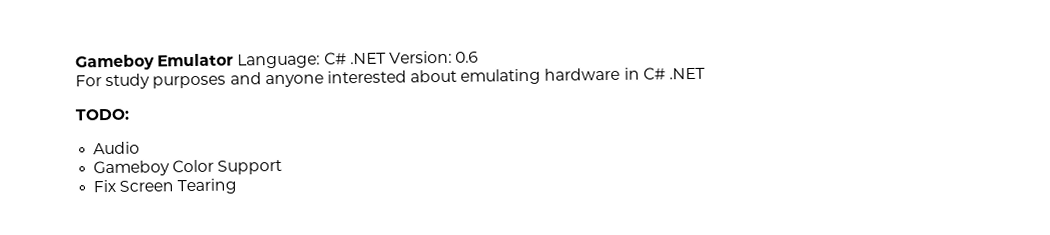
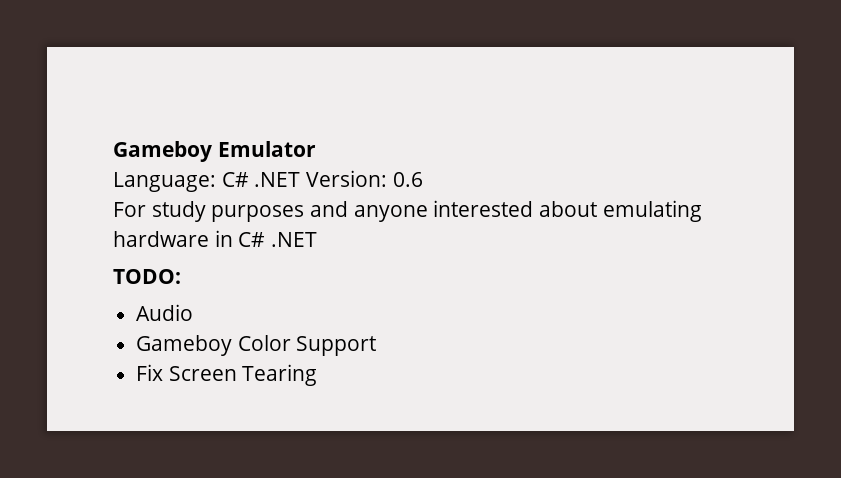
- Gameboy Emulator Language: C# .NET Version: 0.6
+ Gameboy Emulator
+ Language: C# .NET Version: 0.6

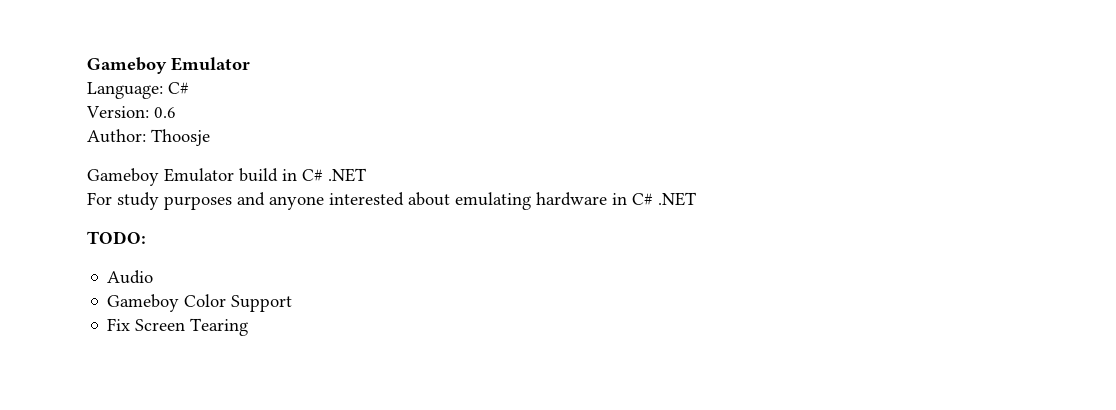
- Language: C# .NET Version: 0.6
+ Language: C#
+ Version: 0.6
+ Author: Thoosje
+ Gameboy Emulator build in C# .NET

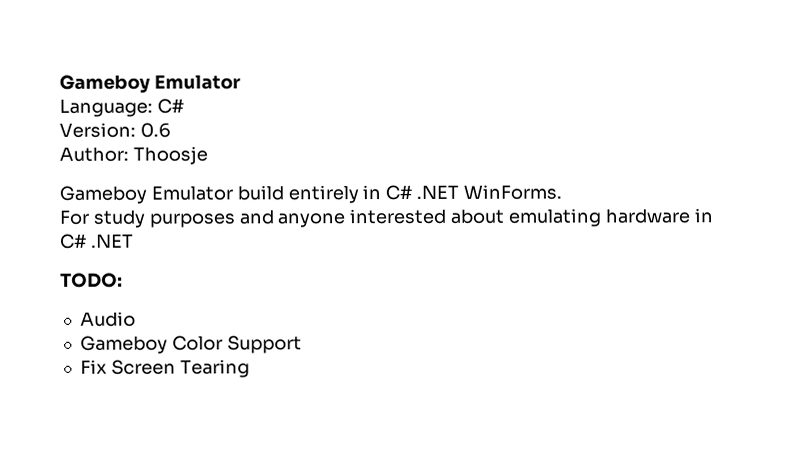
- Gameboy Emulator build in C# .NET
+ Gameboy Emulator build entirely in C# .NET WinForms.

